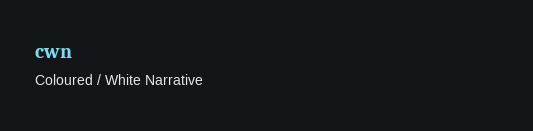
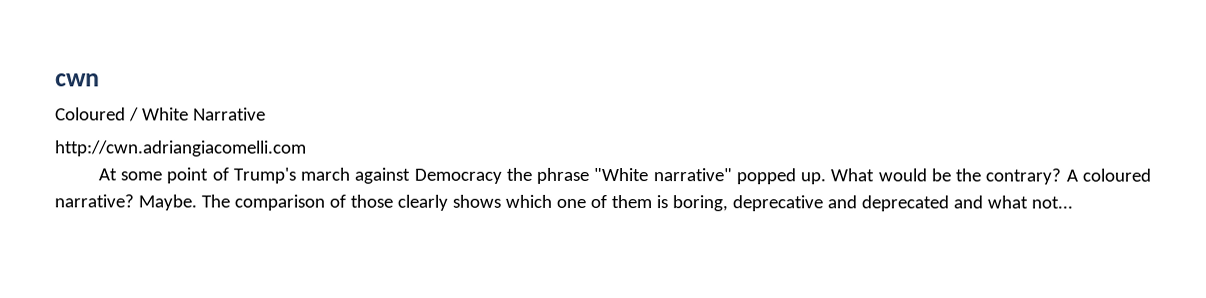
+ http://cwn.adriangiacomelli.com
+ At some point of Trump's march against Democracy the phrase "White narrative" popped up. What would be the contrary? A coloured narrative? Maybe. The comparison of those clearly shows which one of them is boring, deprecative and deprecated and what not...

